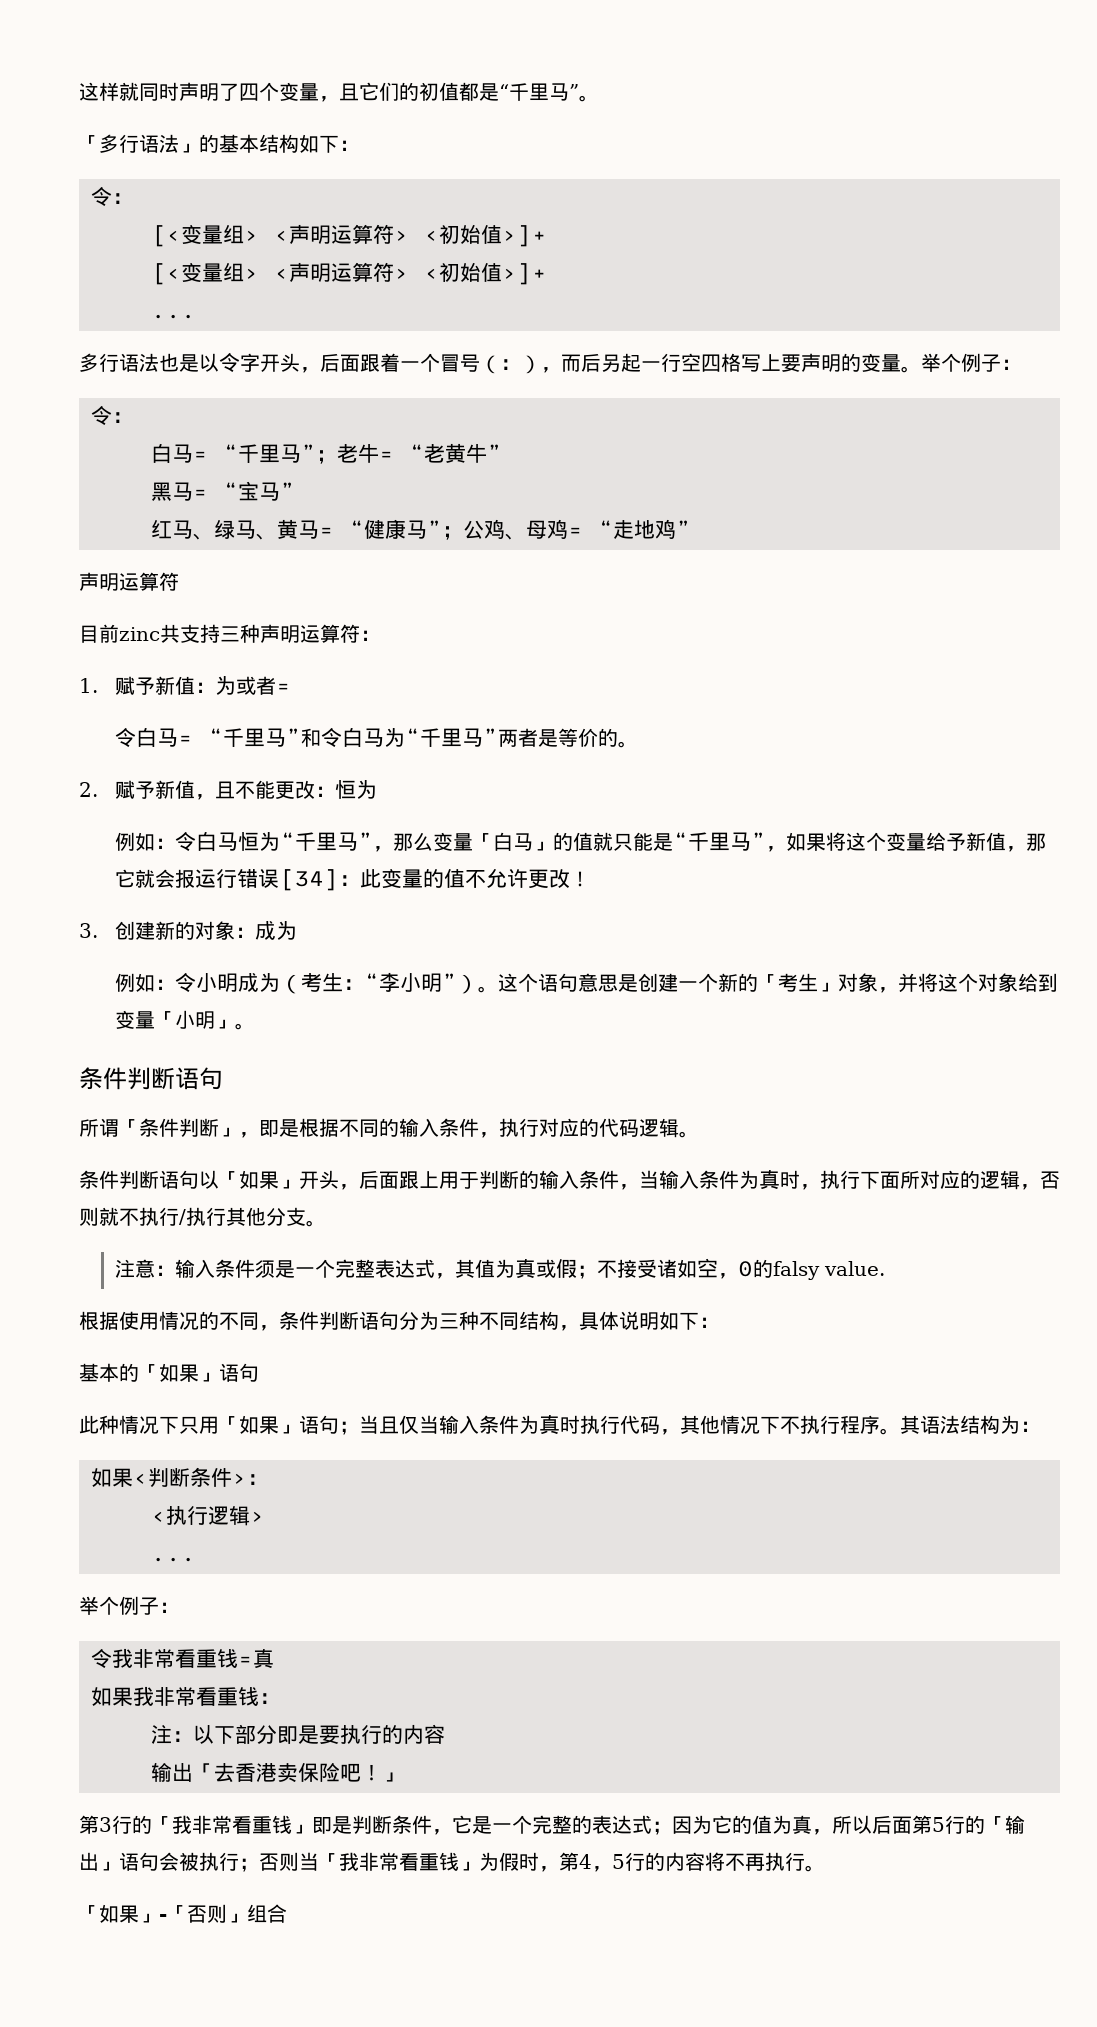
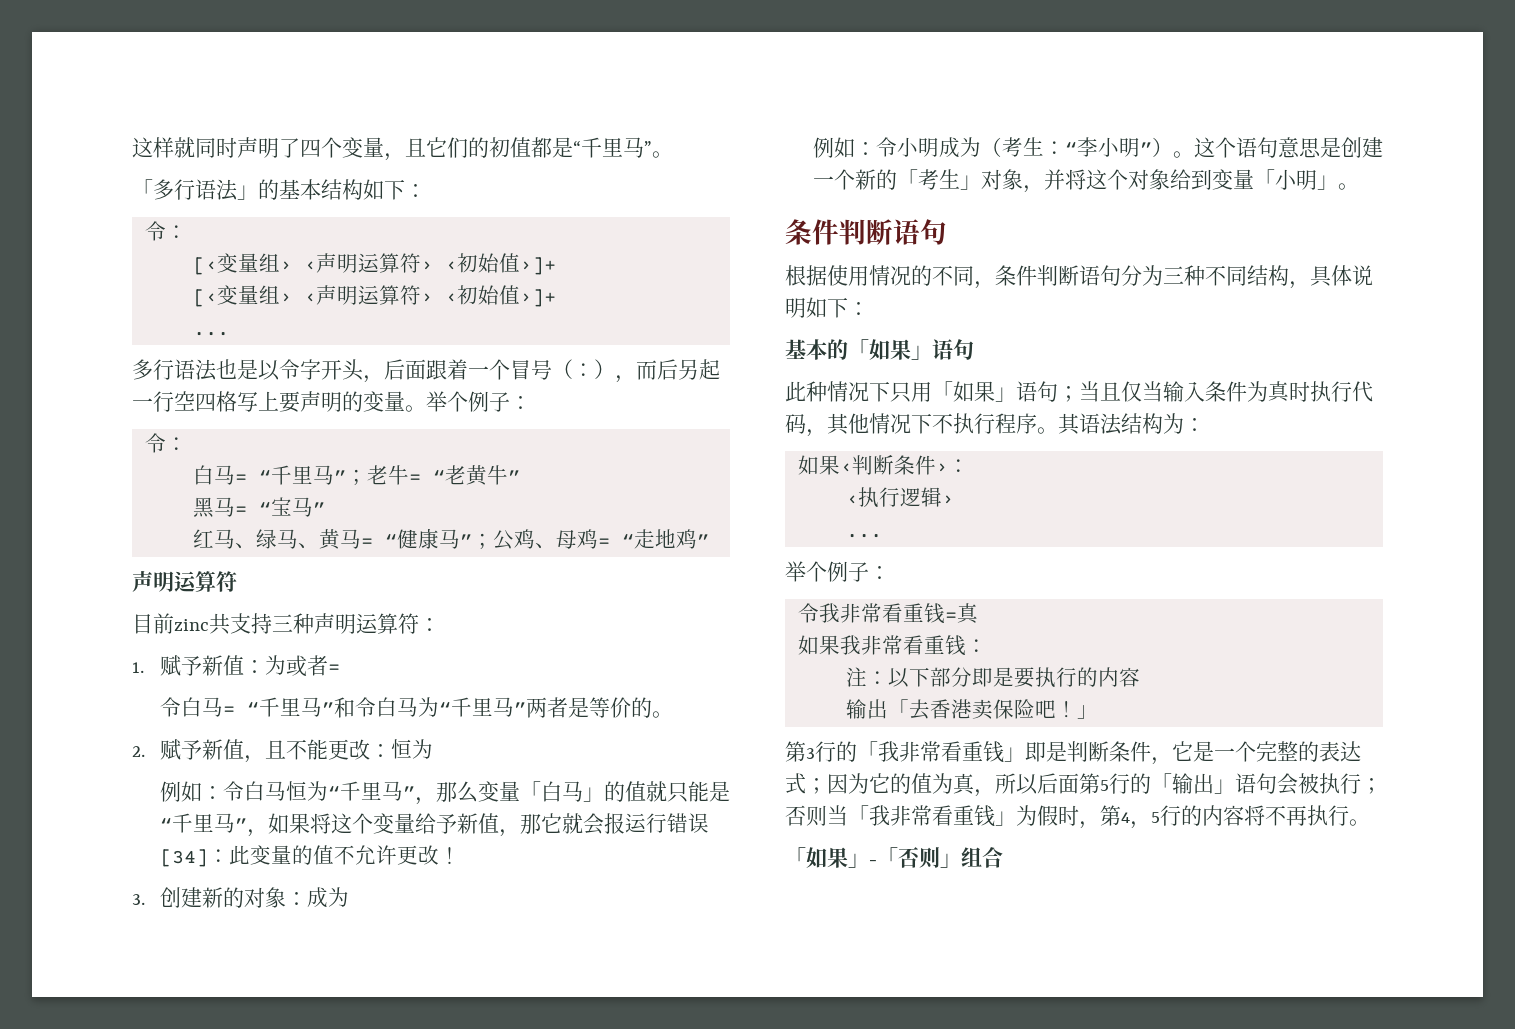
- 所谓「条件判断」，即是根据不同的输入条件，执行对应的代码逻辑。
- 条件判断语句以「如果」开头，后面跟上用于判断的输入条件，当输入条件为真时，执行下面所对应的逻辑，否则就不执行/执行其他分支。
- 注意：输入条件须是一个完整表达式，其值为真或假；不接受诸如空，0的falsy value.

